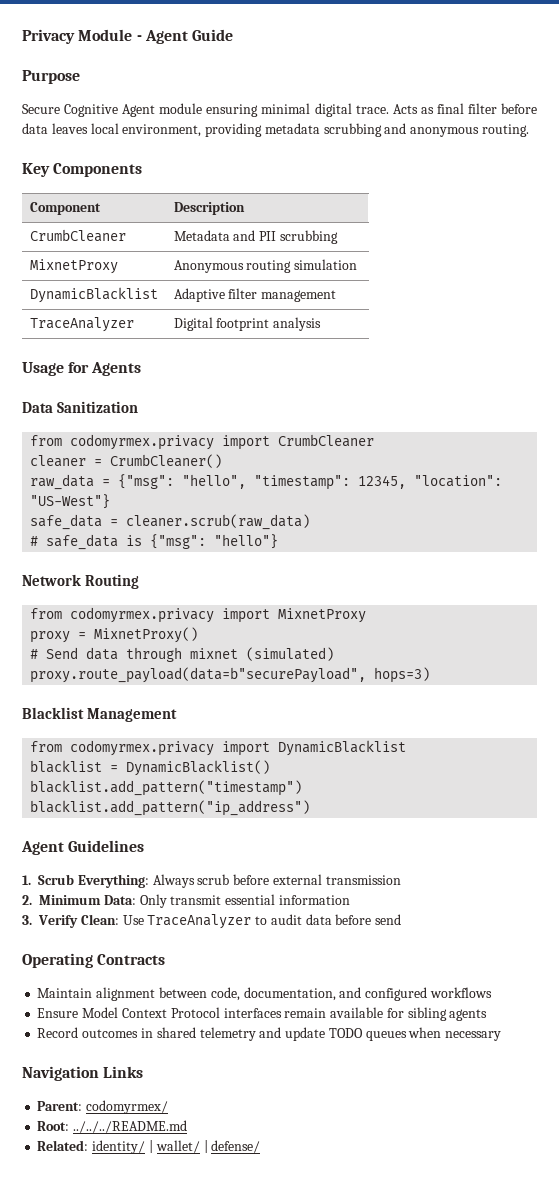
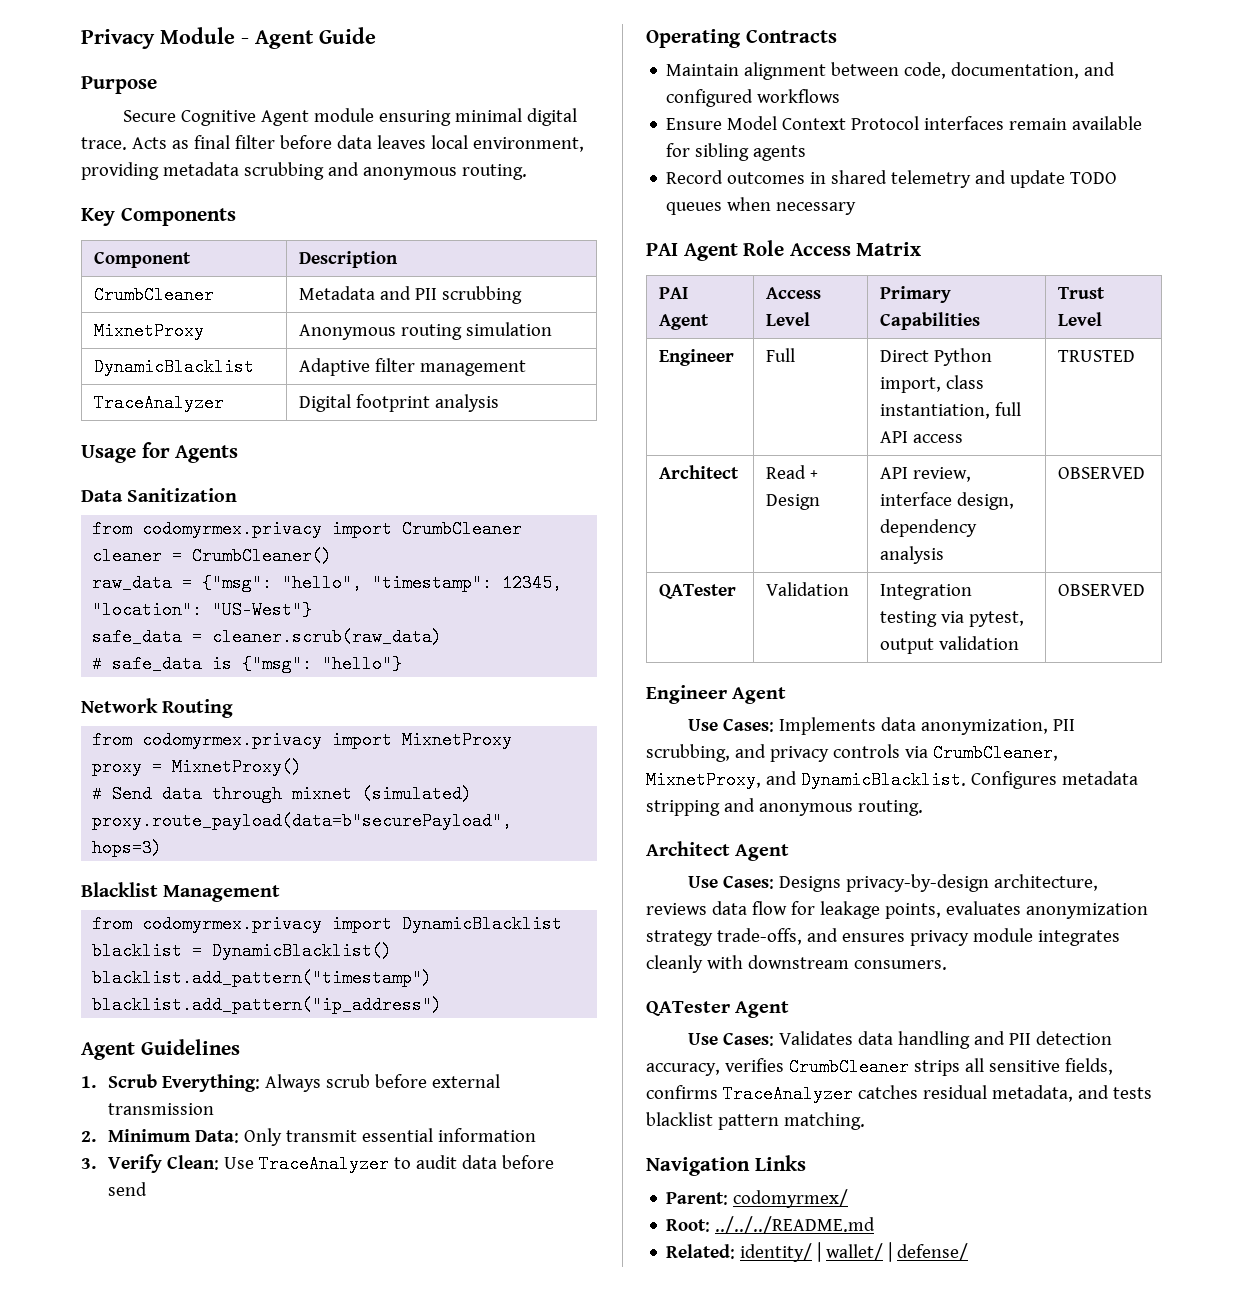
+ PAI Agent Role Access Matrix
+ PAI Agent | Access Level | Primary Capabilities | Trust Level
+ Engineer | Full | Direct Python import, class instantiation, full API access | TRUSTED
+ Architect | Read + Design | API review, interface design, dependency analysis | OBSERVED
+ QATester | Validation | Integration testing via pytest, output validation | OBSERVED
+ Engineer Agent
+ Use Cases: Implements data anonymization, PII scrubbing, and privacy controls via CrumbCleaner, MixnetProxy, and DynamicBlacklist. Configures metadata stripping and anonymous routing.
+ Architect Agent
+ Use Cases: Designs privacy-by-design architecture, reviews data flow for leakage points, evaluates anonymization strategy trade-offs, and ensures privacy module integrates cleanly with downstream consumers.
+ QATester Agent
+ Use Cases: Validates data handling and PII detection accuracy, verifies CrumbCleaner strips all sensitive fields, confirms TraceAnalyzer catches residual metadata, and tests blacklist pattern matching.

